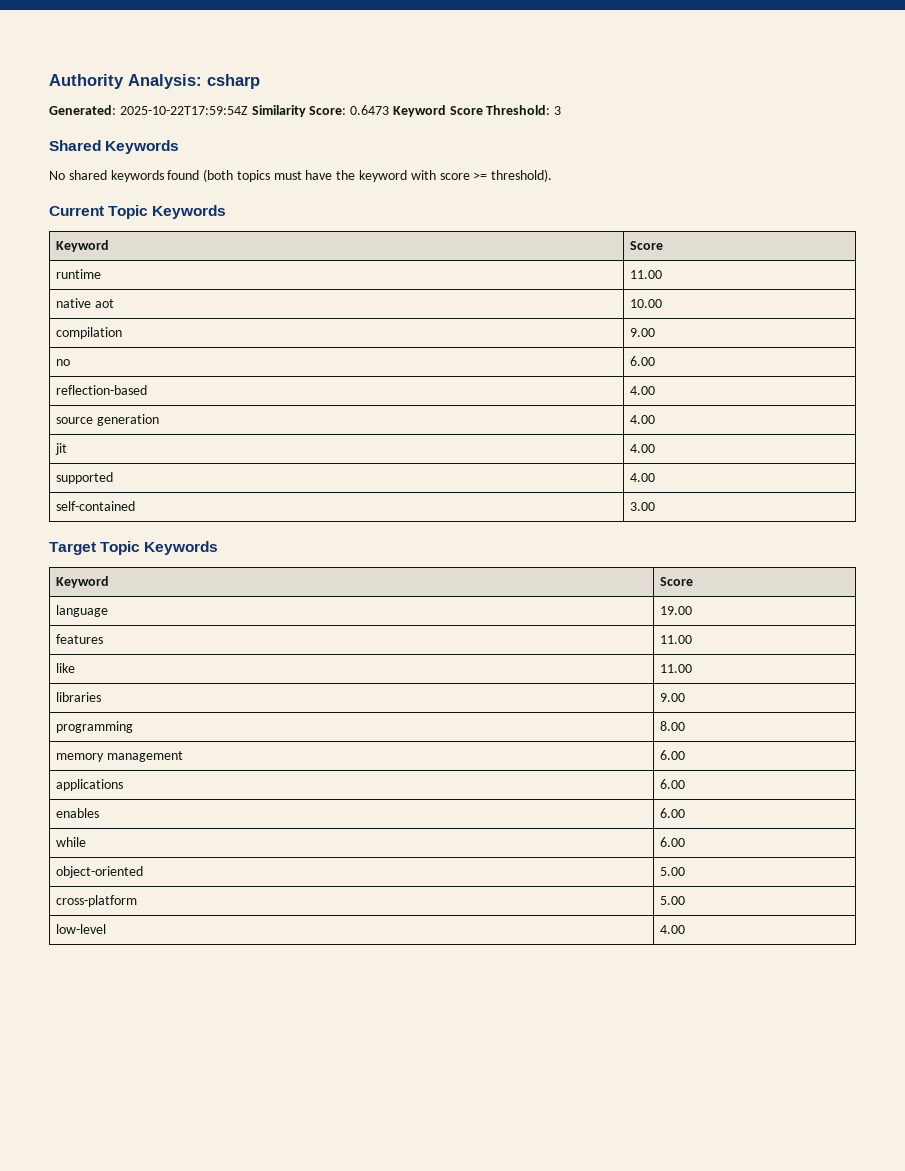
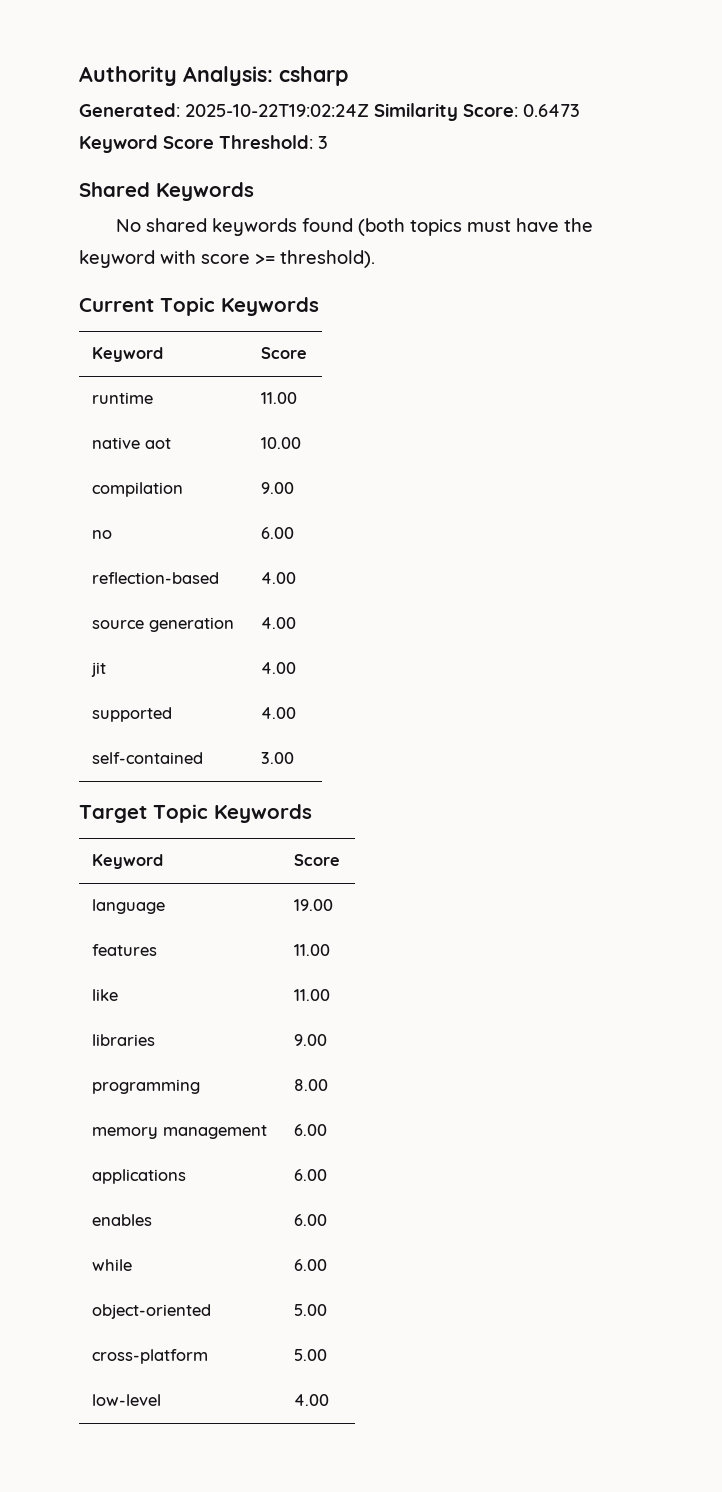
- Generated: 2025-10-22T17:59:54Z Similarity Score: 0.6473 Keyword Score Threshold: 3
+ Generated: 2025-10-22T19:02:24Z Similarity Score: 0.6473 Keyword Score Threshold: 3

